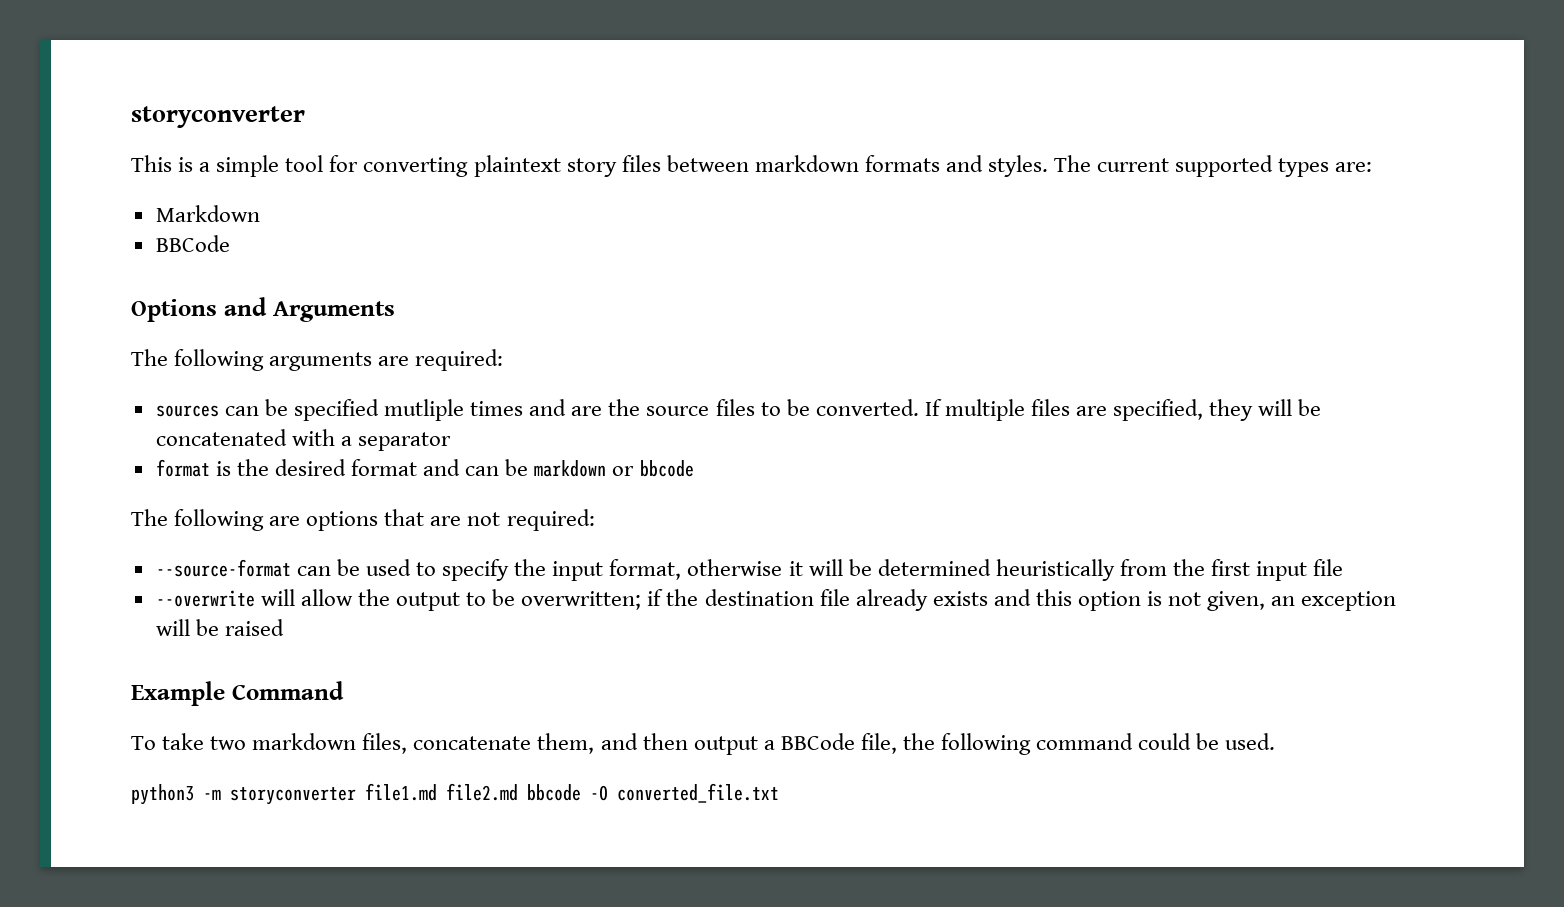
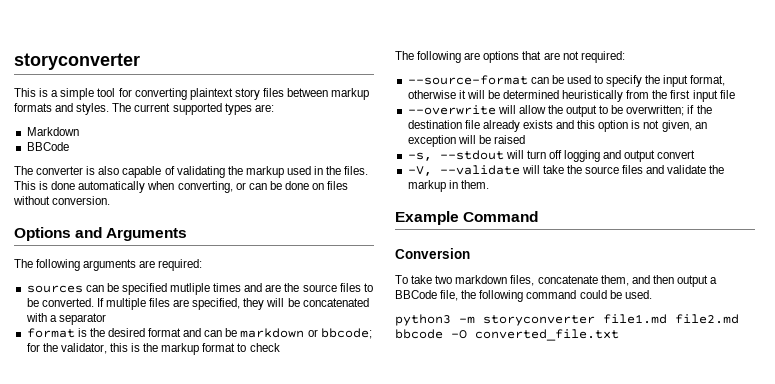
- This is a simple tool for converting plaintext story files between markdown formats and styles.
+ This is a simple tool for converting plaintext story files between markup formats and styles.
+ The converter is also capable of validating the markup used in the files. This is done automatically when converting, or can be done on files without conversion.
- format is the desired format and can be markdown or bbcode
+ format is the desired format and can be markdown or bbcode; for the validator, this is the markup format to check
+ -s, --stdout will turn off logging and output convert
+ -V, --validate will take the source files and validate the markup in them.
+ Conversion

